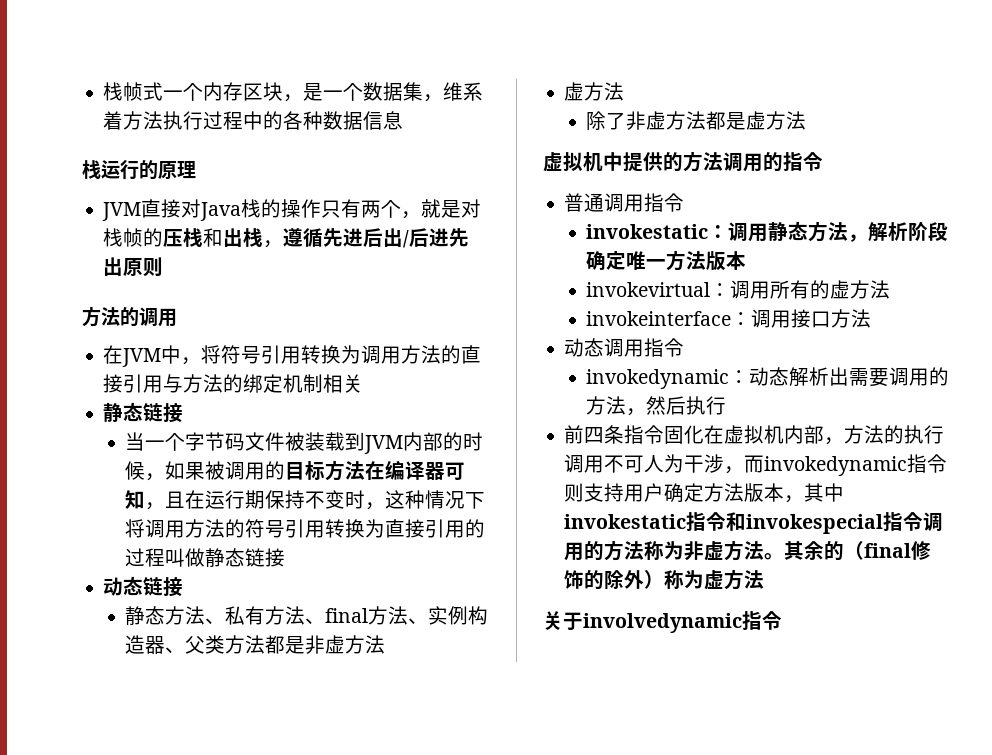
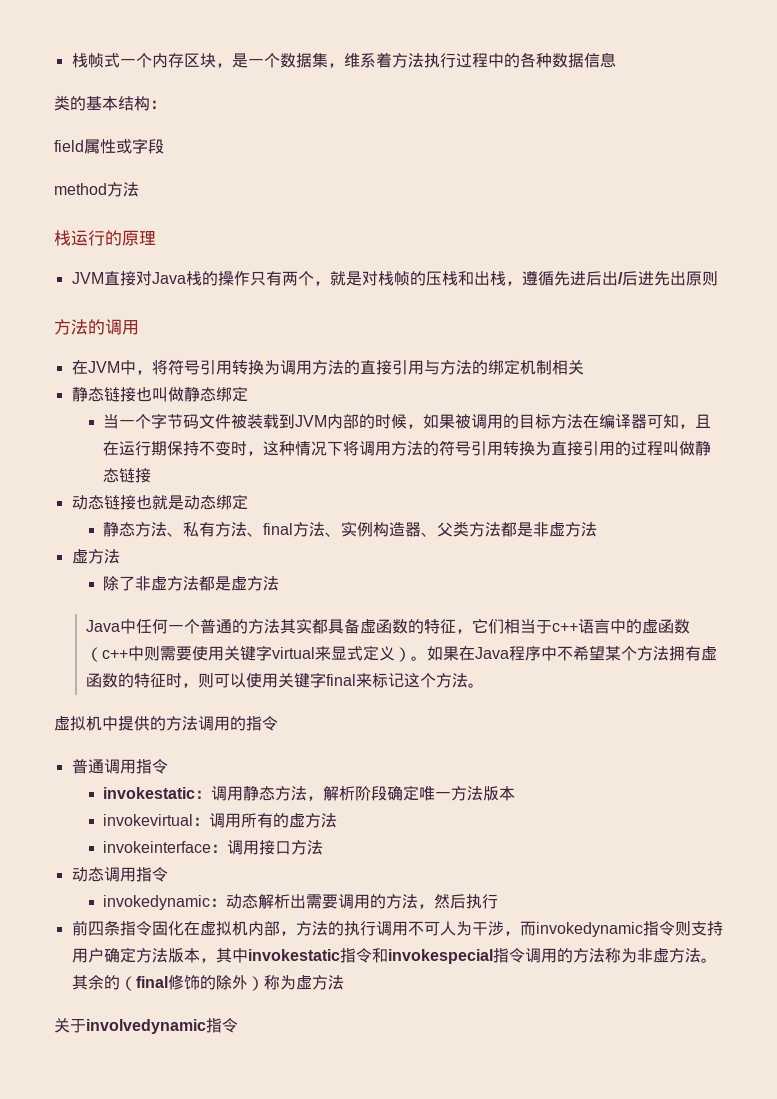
+ 类的基本结构：
+ field属性或字段
+ method方法
  在JVM中，将符号引用转换为调用方法的直接引用与方法的绑定机制相关
- 静态链接
+ 静态链接也叫做静态绑定
- 动态链接
+ 动态链接也就是动态绑定
+ Java中任何一个普通的方法其实都具备虚函数的特征，它们相当于c++语言中的虚函数（c++中则需要使用关键字virtual来显式定义）。如果在Java程序中不希望某个方法拥有虚函数的特征时，则可以使用关键字final来标记这个方法。

